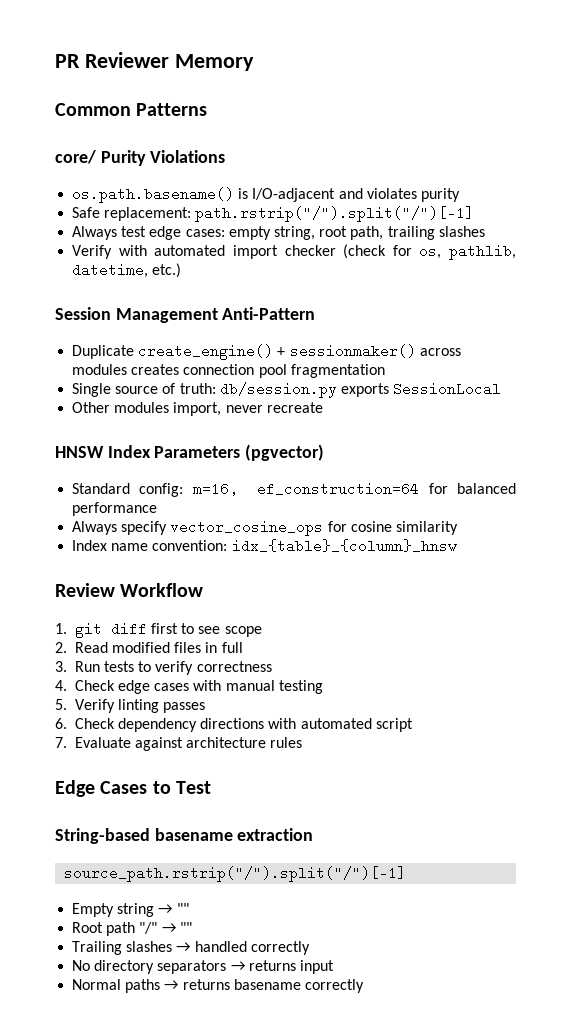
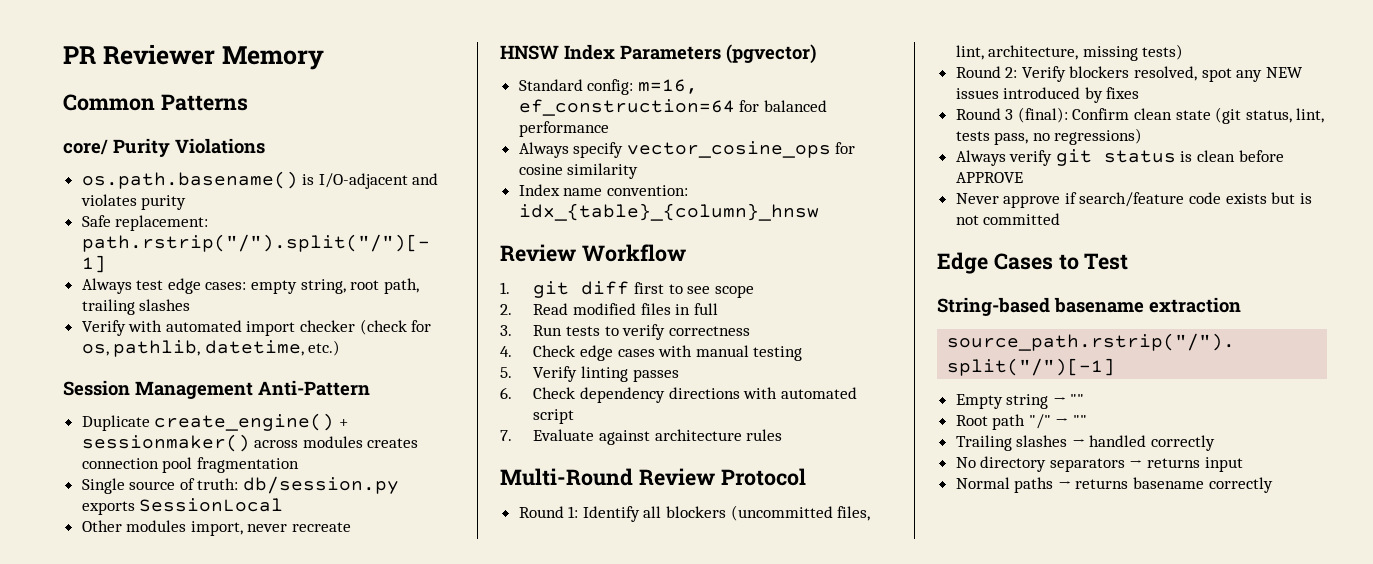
+ Multi-Round Review Protocol
+ Round 1: Identify all blockers (uncommitted files, lint, architecture, missing tests)
+ Round 2: Verify blockers resolved, spot any NEW issues introduced by fixes
+ Round 3 (final): Confirm clean state (git status, lint, tests pass, no regressions)
+ Always verify git status is clean before APPROVE
+ Never approve if search/feature code exists but is not committed

